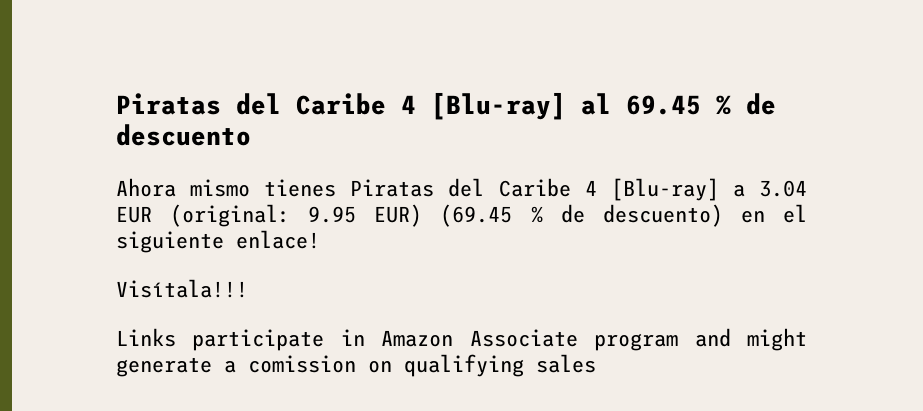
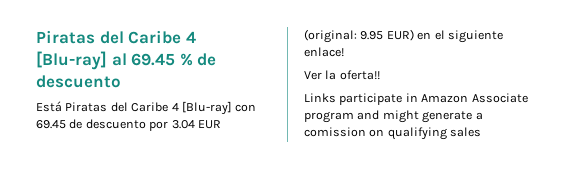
- Ahora mismo tienes Piratas del Caribe 4 [Blu-ray] a 3.04 EUR (original: 9.95 EUR) (69.45 % de descuento) en el siguiente enlace!
+ Está Piratas del Caribe 4 [Blu-ray] con 69.45 de descuento por 3.04 EUR (original: 9.95 EUR) en el siguiente enlace!
- Visítala!!!
+ Ver la oferta!!

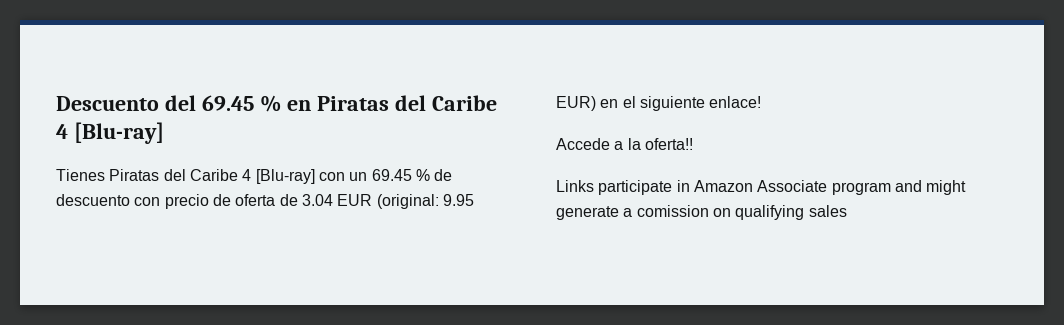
- Piratas del Caribe 4 [Blu-ray] al 69.45 % de descuento
- Está Piratas del Caribe 4 [Blu-ray] con 69.45 de descuento por 3.04 EUR (original: 9.95 EUR) en el siguiente enlace!
+ Descuento del 69.45 % en Piratas del Caribe 4 [Blu-ray]
+ Tienes Piratas del Caribe 4 [Blu-ray] con un 69.45 % de descuento con precio de oferta de 3.04 EUR (original: 9.95 EUR) en el siguiente enlace!
- Ver la oferta!!
+ Accede a la oferta!!

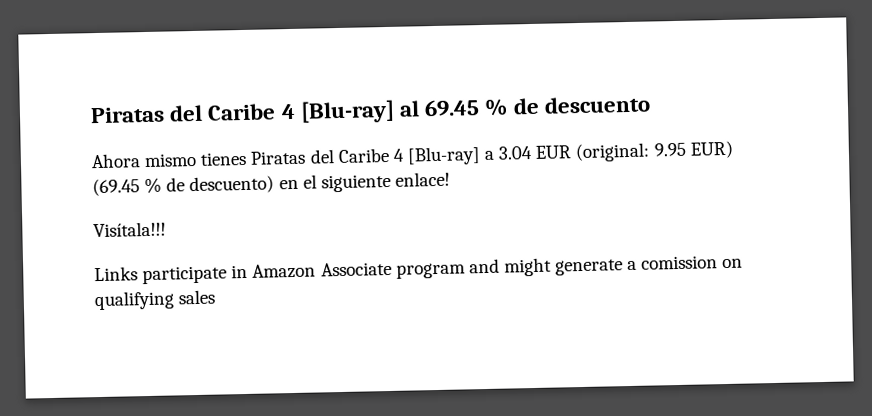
- Descuento del 69.45 % en Piratas del Caribe 4 [Blu-ray]
- Tienes Piratas del Caribe 4 [Blu-ray] con un 69.45 % de descuento con precio de oferta de 3.04 EUR (original: 9.95 EUR) en el siguiente enlace!
+ Piratas del Caribe 4 [Blu-ray] al 69.45 % de descuento
+ Ahora mismo tienes Piratas del Caribe 4 [Blu-ray] a 3.04 EUR (original: 9.95 EUR) (69.45 % de descuento) en el siguiente enlace!
- Accede a la oferta!!
+ Visítala!!!

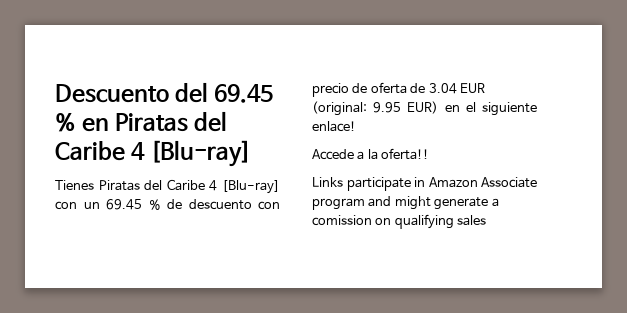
- Piratas del Caribe 4 [Blu-ray] al 69.45 % de descuento
- Ahora mismo tienes Piratas del Caribe 4 [Blu-ray] a 3.04 EUR (original: 9.95 EUR) (69.45 % de descuento) en el siguiente enlace!
+ Descuento del 69.45 % en Piratas del Caribe 4 [Blu-ray]
+ Tienes Piratas del Caribe 4 [Blu-ray] con un 69.45 % de descuento con precio de oferta de 3.04 EUR (original: 9.95 EUR) en el siguiente enlace!
- Visítala!!!
+ Accede a la oferta!!

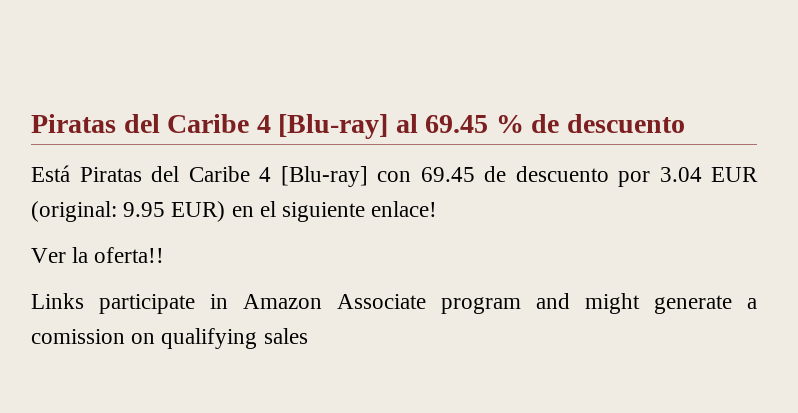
- Descuento del 69.45 % en Piratas del Caribe 4 [Blu-ray]
- Tienes Piratas del Caribe 4 [Blu-ray] con un 69.45 % de descuento con precio de oferta de 3.04 EUR (original: 9.95 EUR) en el siguiente enlace!
+ Piratas del Caribe 4 [Blu-ray] al 69.45 % de descuento
+ Está Piratas del Caribe 4 [Blu-ray] con 69.45 de descuento por 3.04 EUR (original: 9.95 EUR) en el siguiente enlace!
- Accede a la oferta!!
+ Ver la oferta!!

